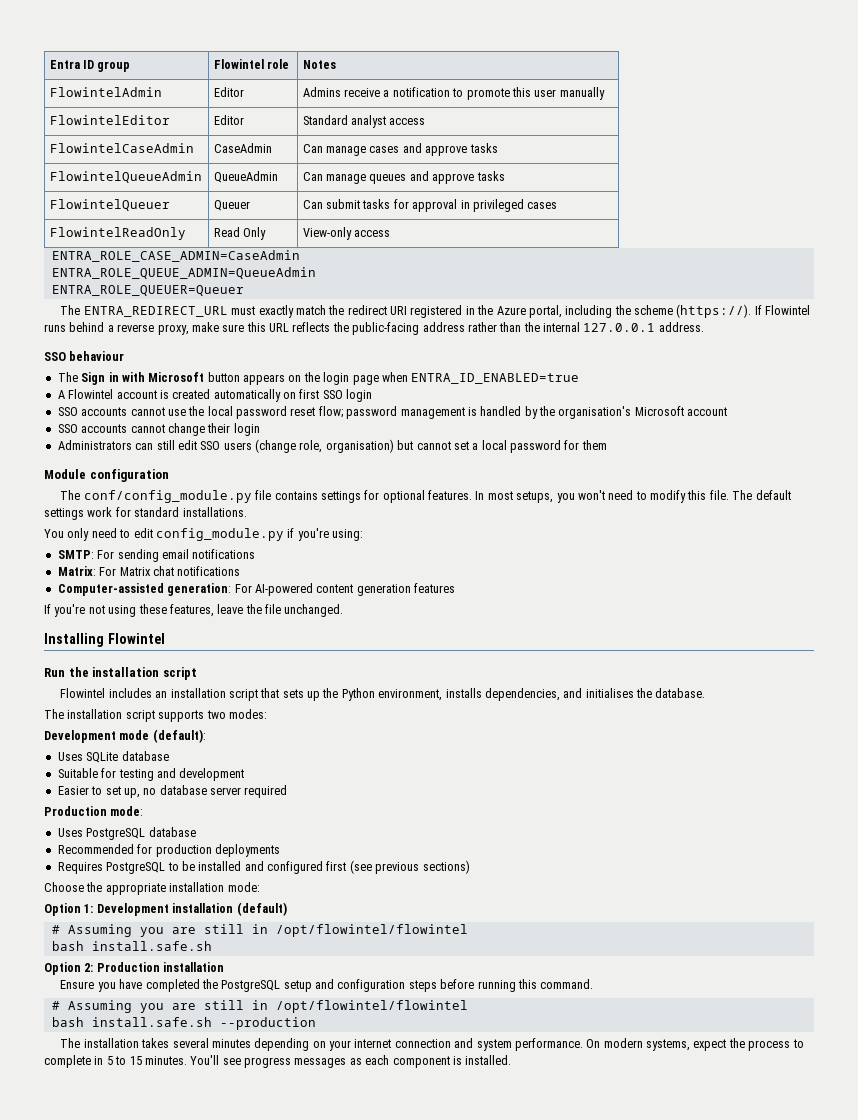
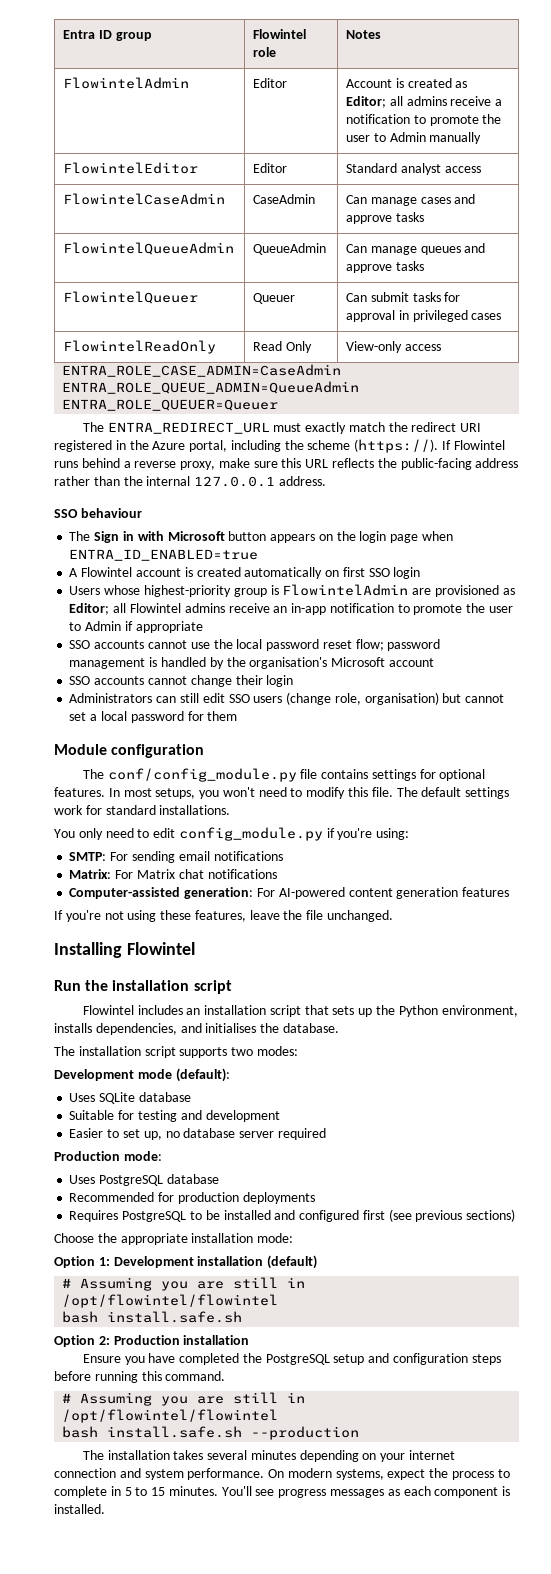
- FlowintelAdmin | Editor | Admins receive a notification to promote this user manually
+ FlowintelAdmin | Editor | Account is created as Editor; all admins receive a notification to promote the user to Admin manually
+ Users whose highest-priority group is FlowintelAdmin are provisioned as Editor; all Flowintel admins receive an in-app notification to promote the user to Admin if appropriate

